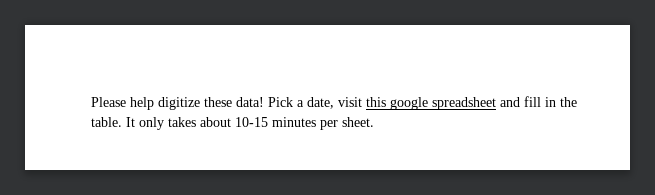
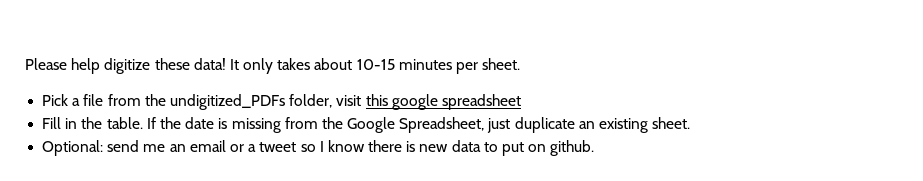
- Pick a date, visit this google spreadsheet and fill in the table.
+ Pick a file from the undigitized_PDFs folder, visit this google spreadsheet
+ Fill in the table. If the date is missing from the Google Spreadsheet, just duplicate an existing sheet.
+ Optional: send me an email or a tweet so I know there is new data to put on github.

